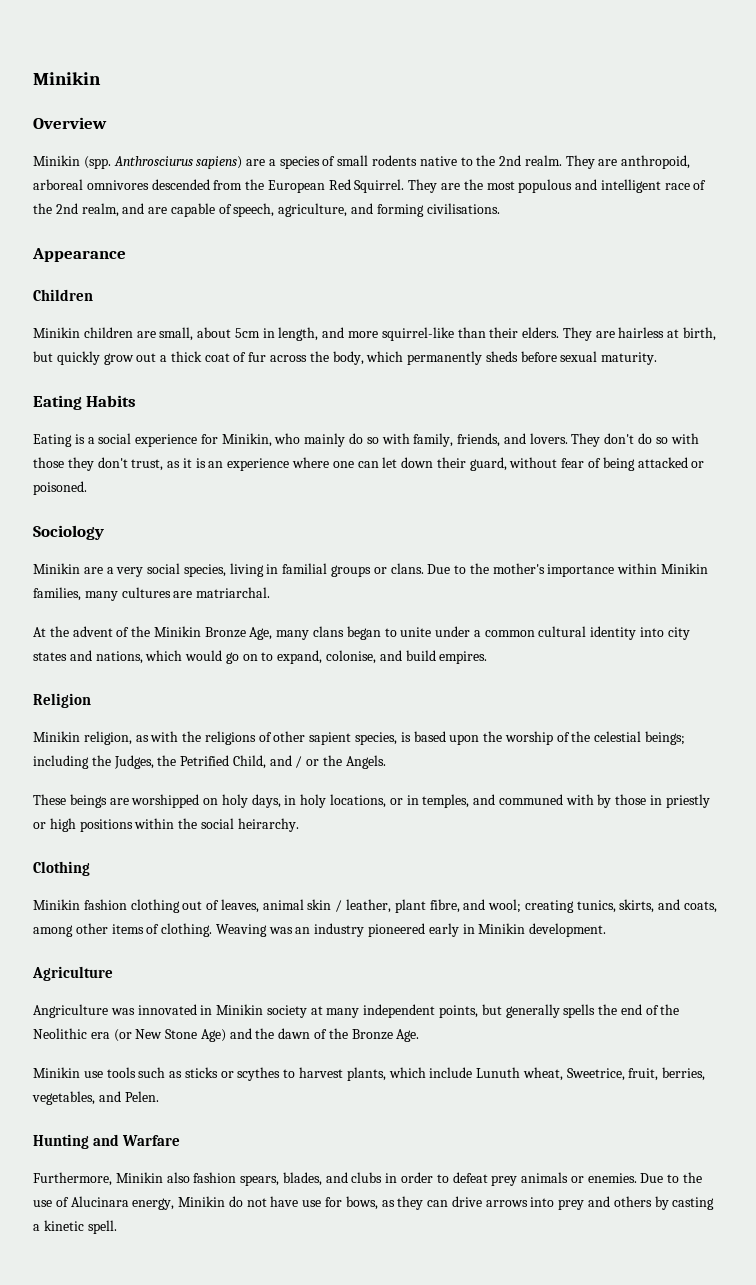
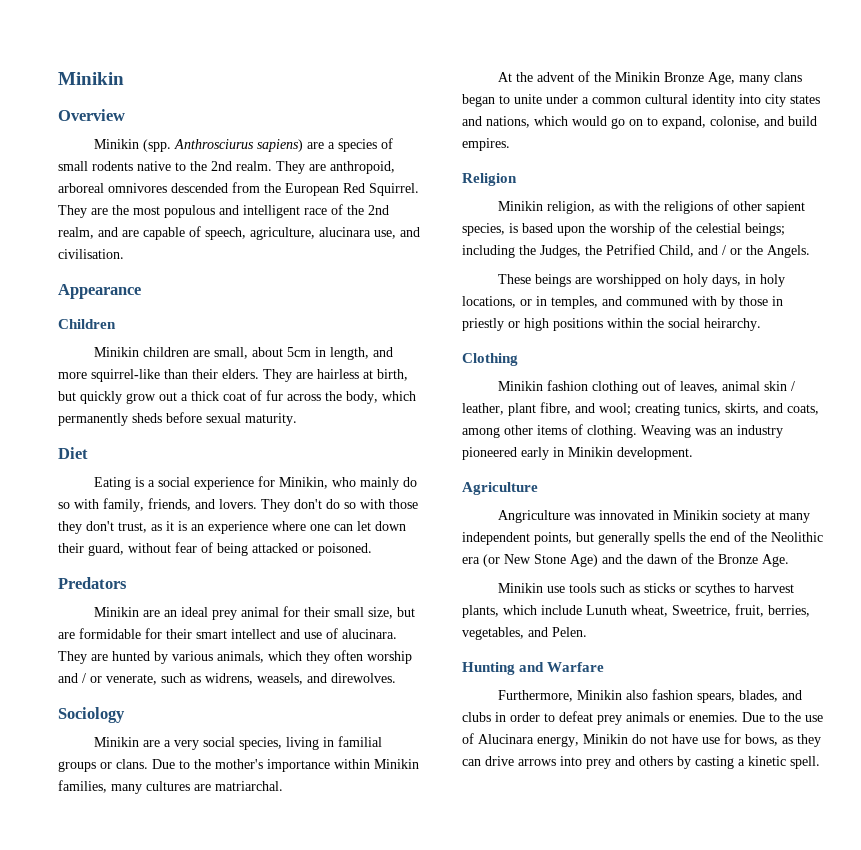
- They are the most populous and intelligent race of the 2nd realm, and are capable of speech, agriculture, and forming civilisations.
+ They are the most populous and intelligent race of the 2nd realm, and are capable of speech, agriculture, alucinara use, and civilisation.
- Eating Habits
+ Diet
+ Predators
+ Minikin are an ideal prey animal for their small size, but are formidable for their smart intellect and use of alucinara. They are hunted by various animals, which they often worship and / or venerate, such as widrens, weasels, and direwolves.

